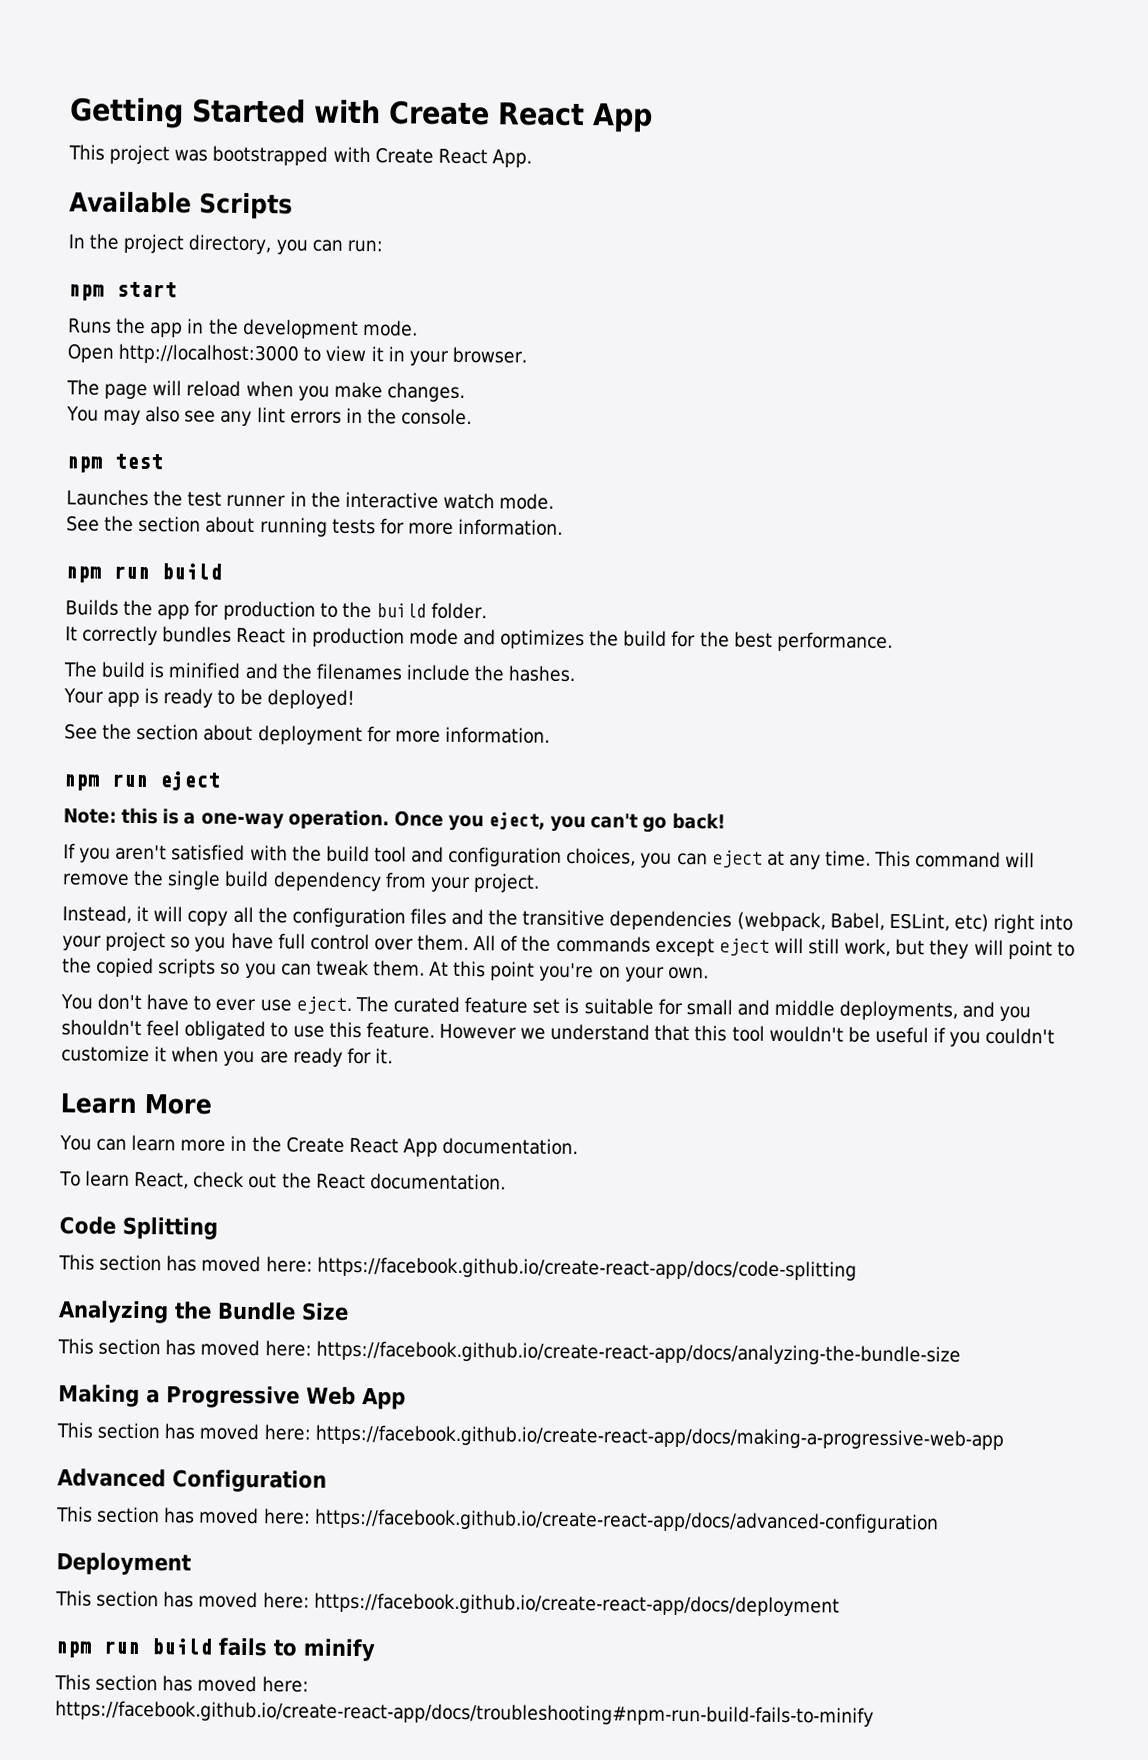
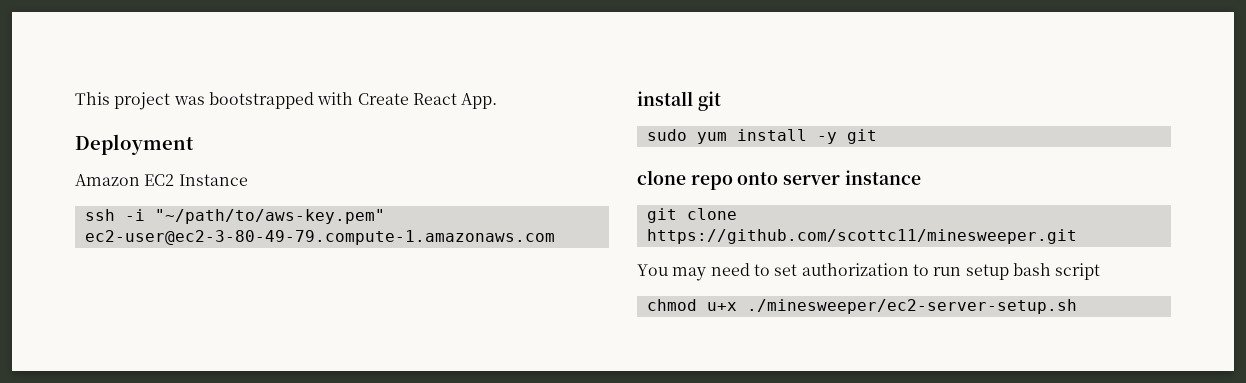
- Getting Started with Create React App
- Available Scripts
- In the project directory, you can run:
- npm start
- Runs the app in the development mode.
- Open http://localhost:3000 to view it in your browser.
- The page will reload when you make changes.
- You may also see any lint errors in the console.
- npm test
- Launches the test runner in the interactive watch mode.
- See the section about running tests for more information.
- npm run build
- Builds the app for production to the build folder.
- It correctly bundles React in production mode and optimizes the build for the best performance.
- The build is minified and the filenames include the hashes.
- Your app is ready to be deployed!
- See the section about deployment for more information.
- npm run eject
- Note: this is a one-way operation. Once you eject, you can't go back!
- If you aren't satisfied with the build tool and configuration choices, you can eject at any time. This command will remove the single build dependency from your project.
- Instead, it will copy all the configuration files and the transitive dependencies (webpack, Babel, ESLint, etc) right into your project so you have full control over them. All of the commands except eject will still work, but they will point to the copied scripts so you can tweak them. At this point you're on your own.
- You don't have to ever use eject. The curated feature set is suitable for small and middle deployments, and you shouldn't feel obligated to use this feature. However we understand that this tool wouldn't be useful if you couldn't customize it when you are ready for it.
- Learn More
- You can learn more in the Create React App documentation.
- To learn React, check out the React documentation.
- Code Splitting
- This section has moved here: https://facebook.github.io/create-react-app/docs/code-splitting
- Analyzing the Bundle Size
- This section has moved here: https://facebook.github.io/create-react-app/docs/analyzing-the-bundle-size
- Making a Progressive Web App
- This section has moved here: https://facebook.github.io/create-react-app/docs/making-a-progressive-web-app
- Advanced Configuration
- This section has moved here: https://facebook.github.io/create-react-app/docs/advanced-configuration
  Deployment
- This section has moved here: https://facebook.github.io/create-react-app/docs/deployment
- npm run build fails to minify
- This section has moved here: https://facebook.github.io/create-react-app/docs/troubleshooting#npm-run-build-fails-to-minify
+ Amazon EC2 Instance
+ ssh -i "~/path/to/aws-key.pem" ec2-user@ec2-3-80-49-79.compute-1.amazonaws.com
+ install git
+ sudo yum install -y git
+ clone repo onto server instance
+ git clone https://github.com/scottc11/minesweeper.git
+ You may need to set authorization to run setup bash script
+ chmod u+x ./minesweeper/ec2-server-setup.sh

